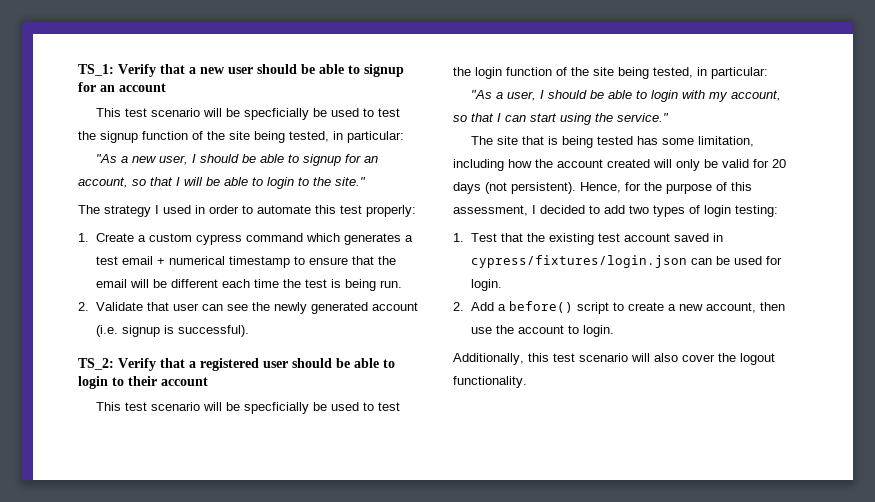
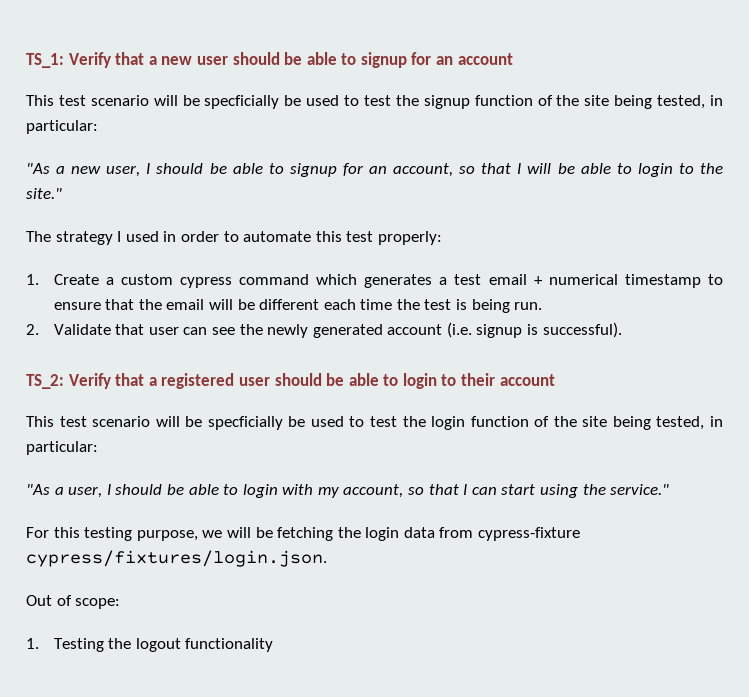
- The site that is being tested has some limitation, including how the account created will only be valid for 20 days (not persistent). Hence, for the purpose of this assessment, I decided to add two types of login testing:
- 1. Test that the existing test account saved in cypress/fixtures/login.json can be used for login.
- 2. Add a before() script to create a new account, then use the account to login.
- Additionally, this test scenario will also cover the logout functionality.
+ For this testing purpose, we will be fetching the login data from cypress-fixture cypress/fixtures/login.json.
+ Out of scope:
+ 1. Testing the logout functionality

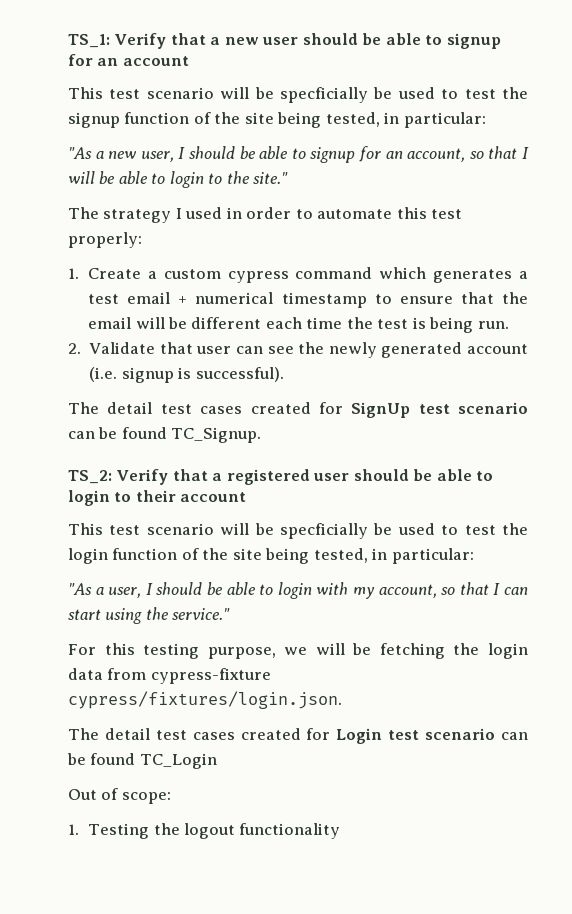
+ The detail test cases created for SignUp test scenario can be found TC_Signup.
+ The detail test cases created for Login test scenario can be found TC_Login

